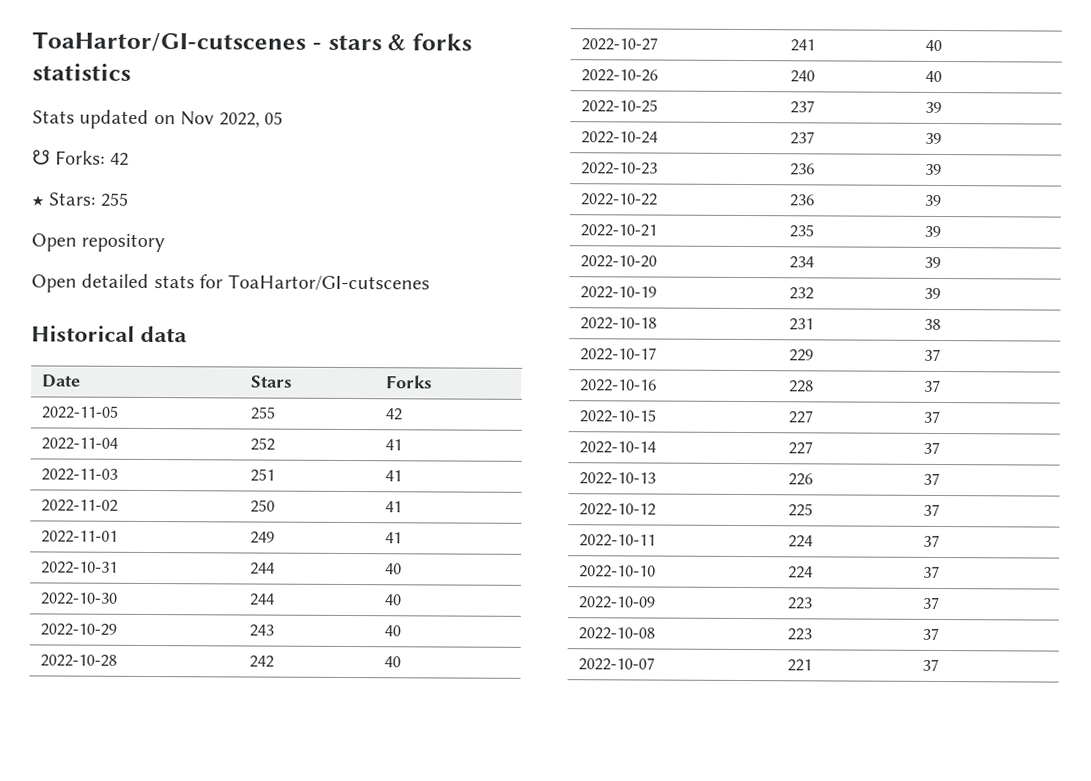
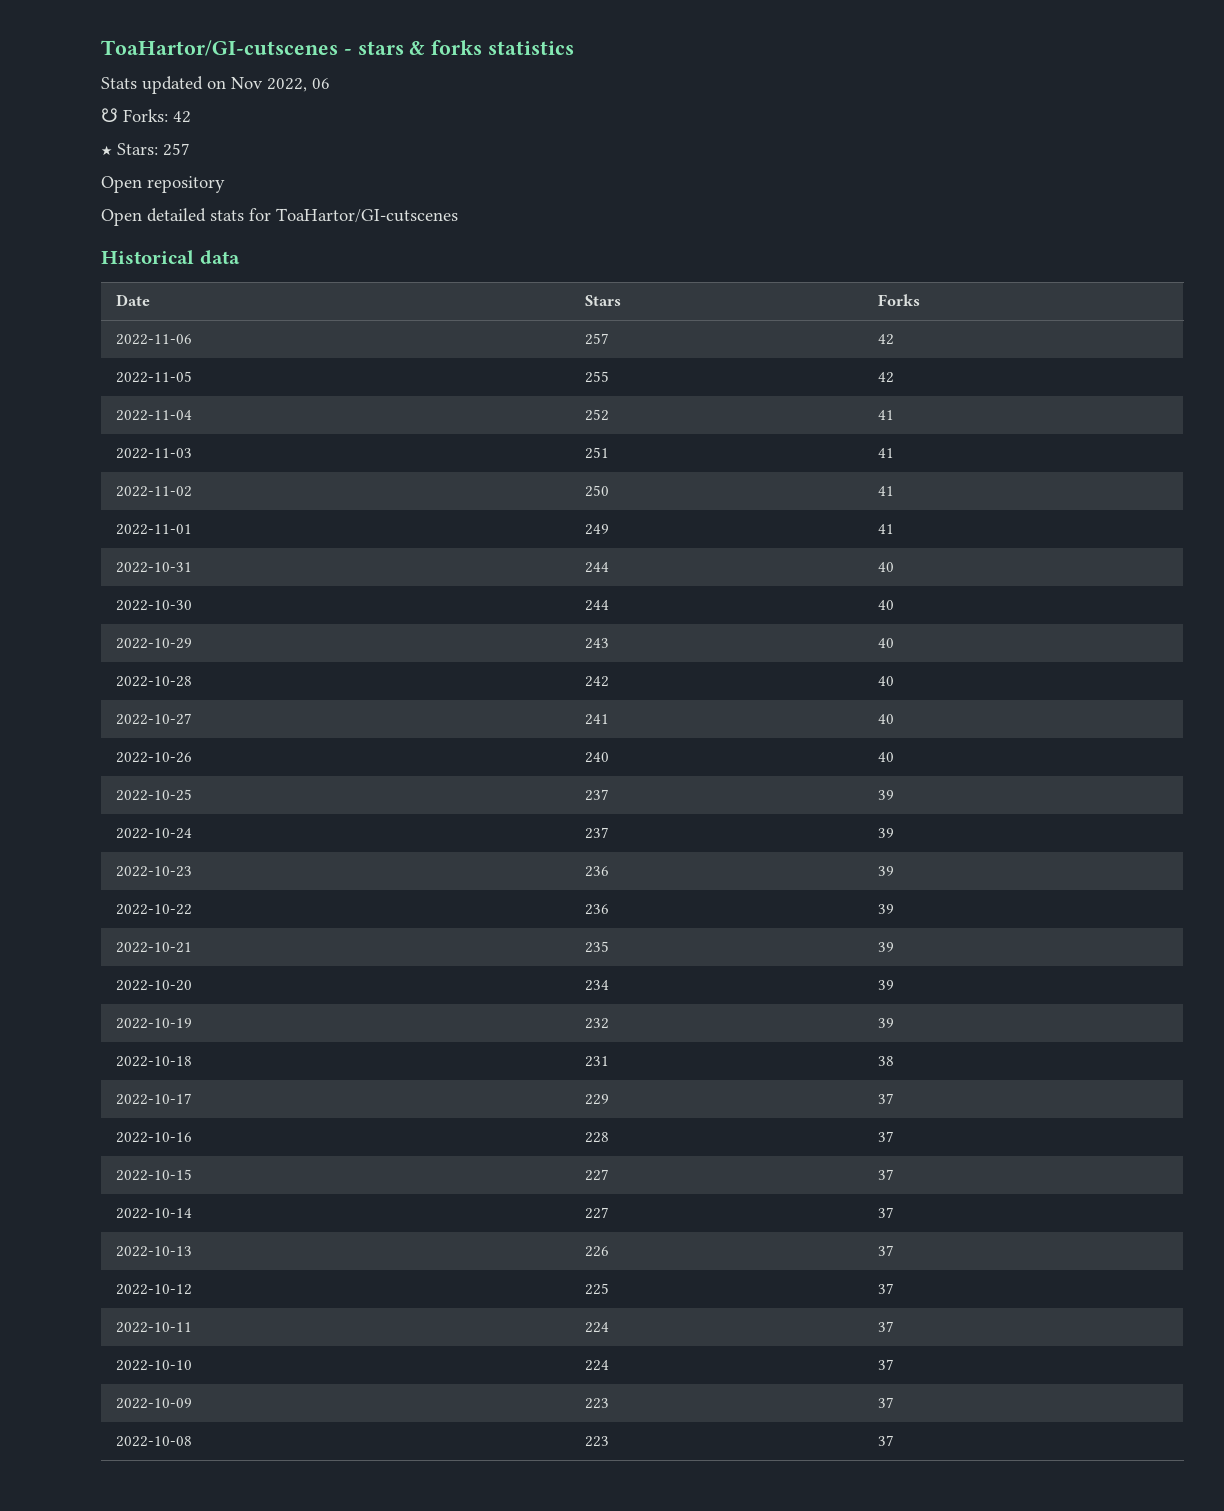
- Stats updated on Nov 2022, 05
+ Stats updated on Nov 2022, 06
- ★ Stars: 255
+ ★ Stars: 257
+ 2022-11-06 | 257 | 42
- 2022-10-07 | 221 | 37

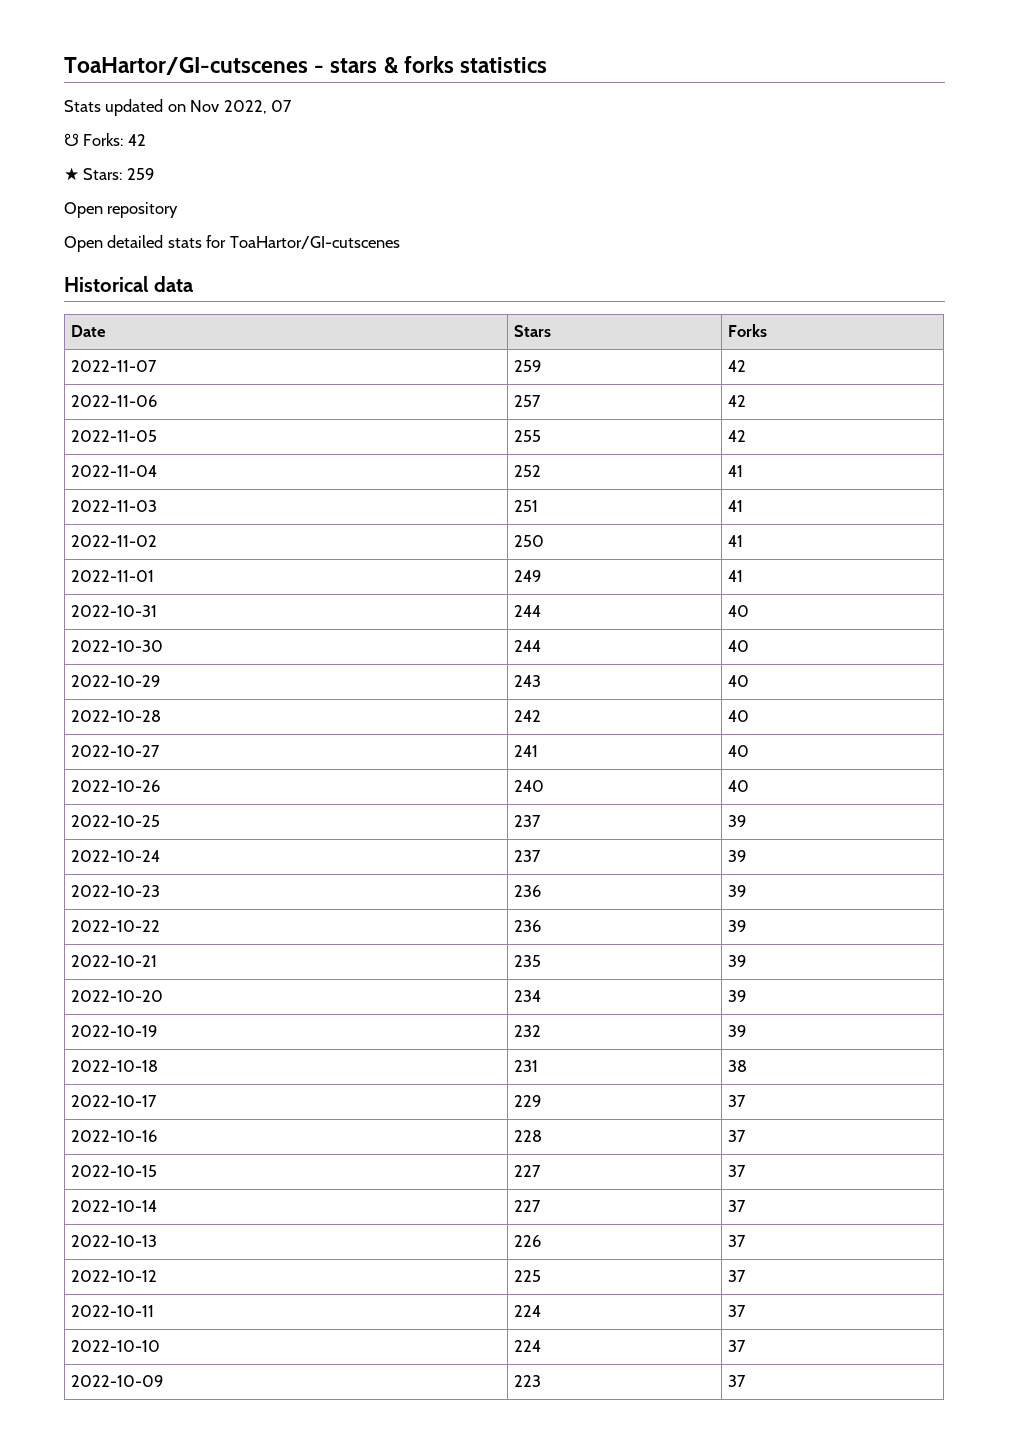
- Stats updated on Nov 2022, 06
+ Stats updated on Nov 2022, 07
- ★ Stars: 257
+ ★ Stars: 259
+ 2022-11-07 | 259 | 42
- 2022-10-08 | 223 | 37

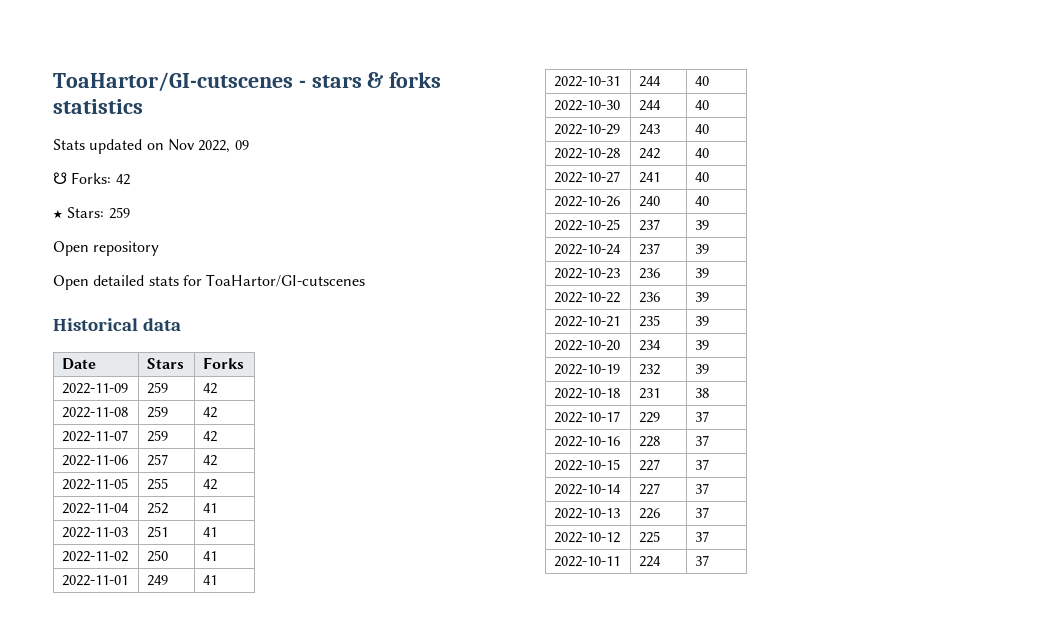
- Stats updated on Nov 2022, 07
+ Stats updated on Nov 2022, 09
+ 2022-11-09 | 259 | 42
+ 2022-11-08 | 259 | 42
- 2022-10-10 | 224 | 37
- 2022-10-09 | 223 | 37

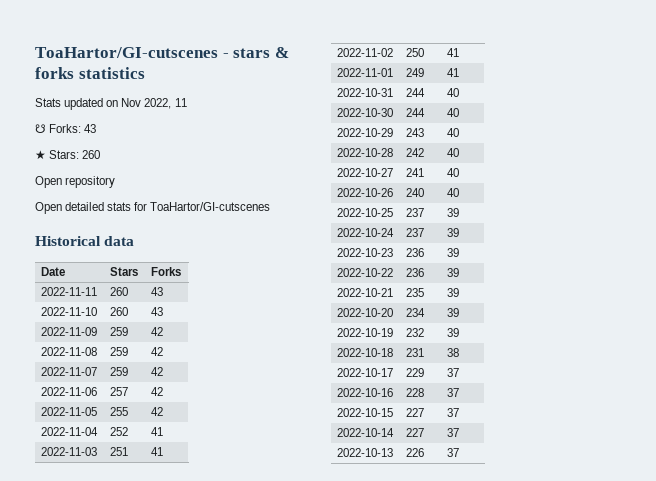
- Stats updated on Nov 2022, 09
+ Stats updated on Nov 2022, 11
- ☋ Forks: 42
+ ☋ Forks: 43
- ★ Stars: 259
+ ★ Stars: 260
+ 2022-11-11 | 260 | 43
+ 2022-11-10 | 260 | 43
- 2022-10-12 | 225 | 37
- 2022-10-11 | 224 | 37

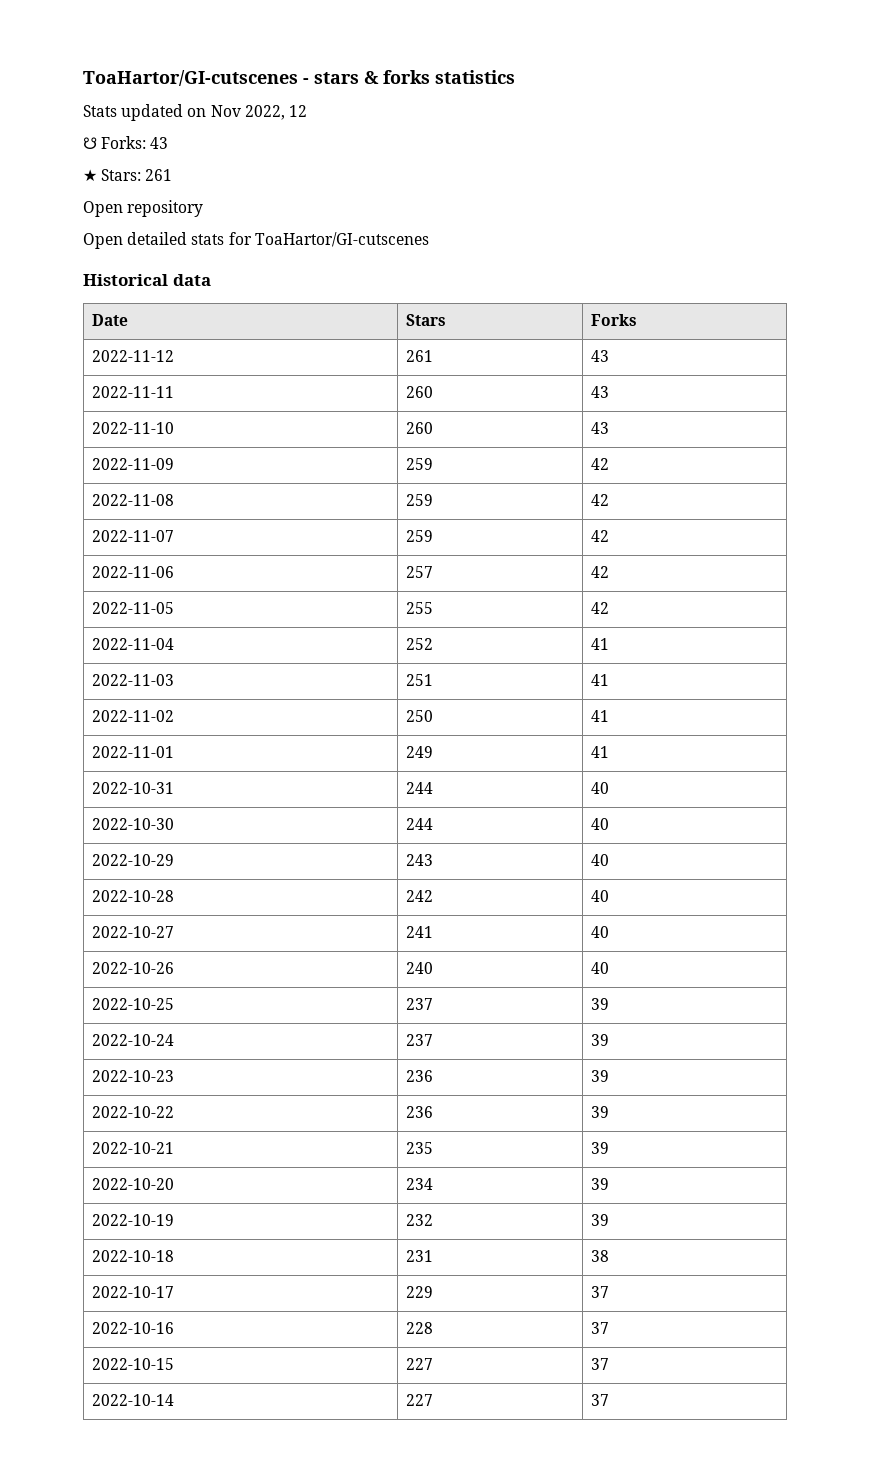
- Stats updated on Nov 2022, 11
+ Stats updated on Nov 2022, 12
- ★ Stars: 260
+ ★ Stars: 261
+ 2022-11-12 | 261 | 43
- 2022-10-13 | 226 | 37

